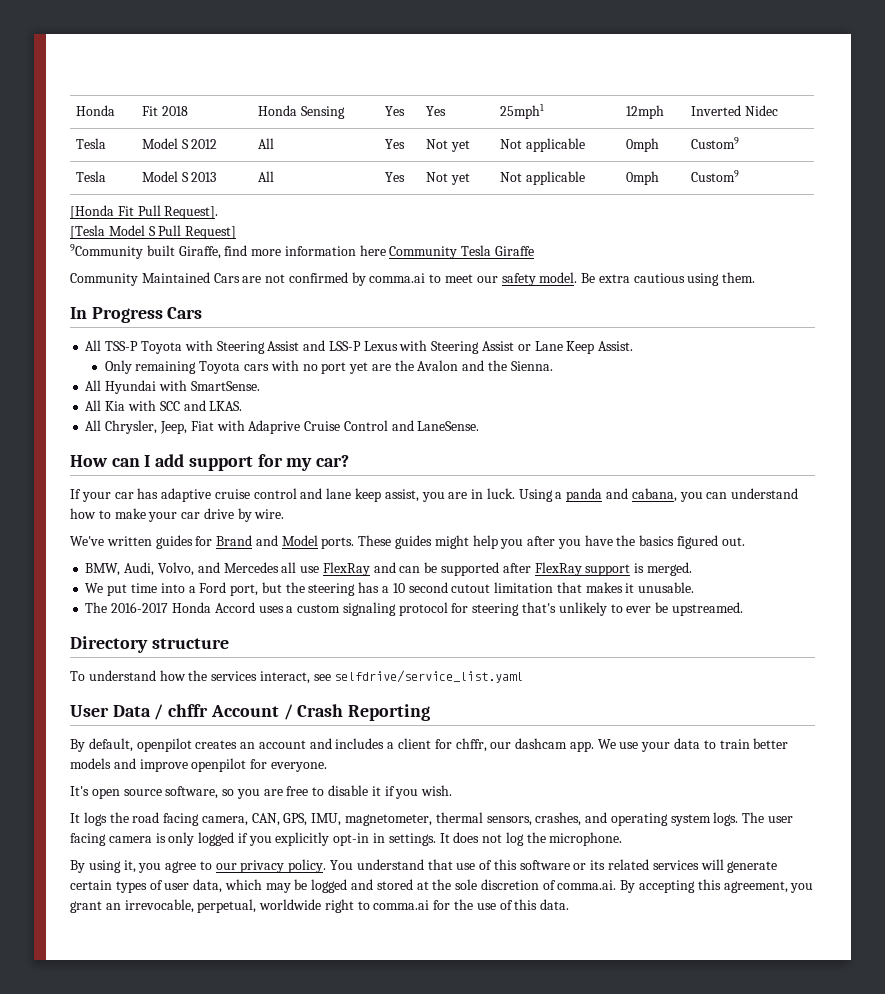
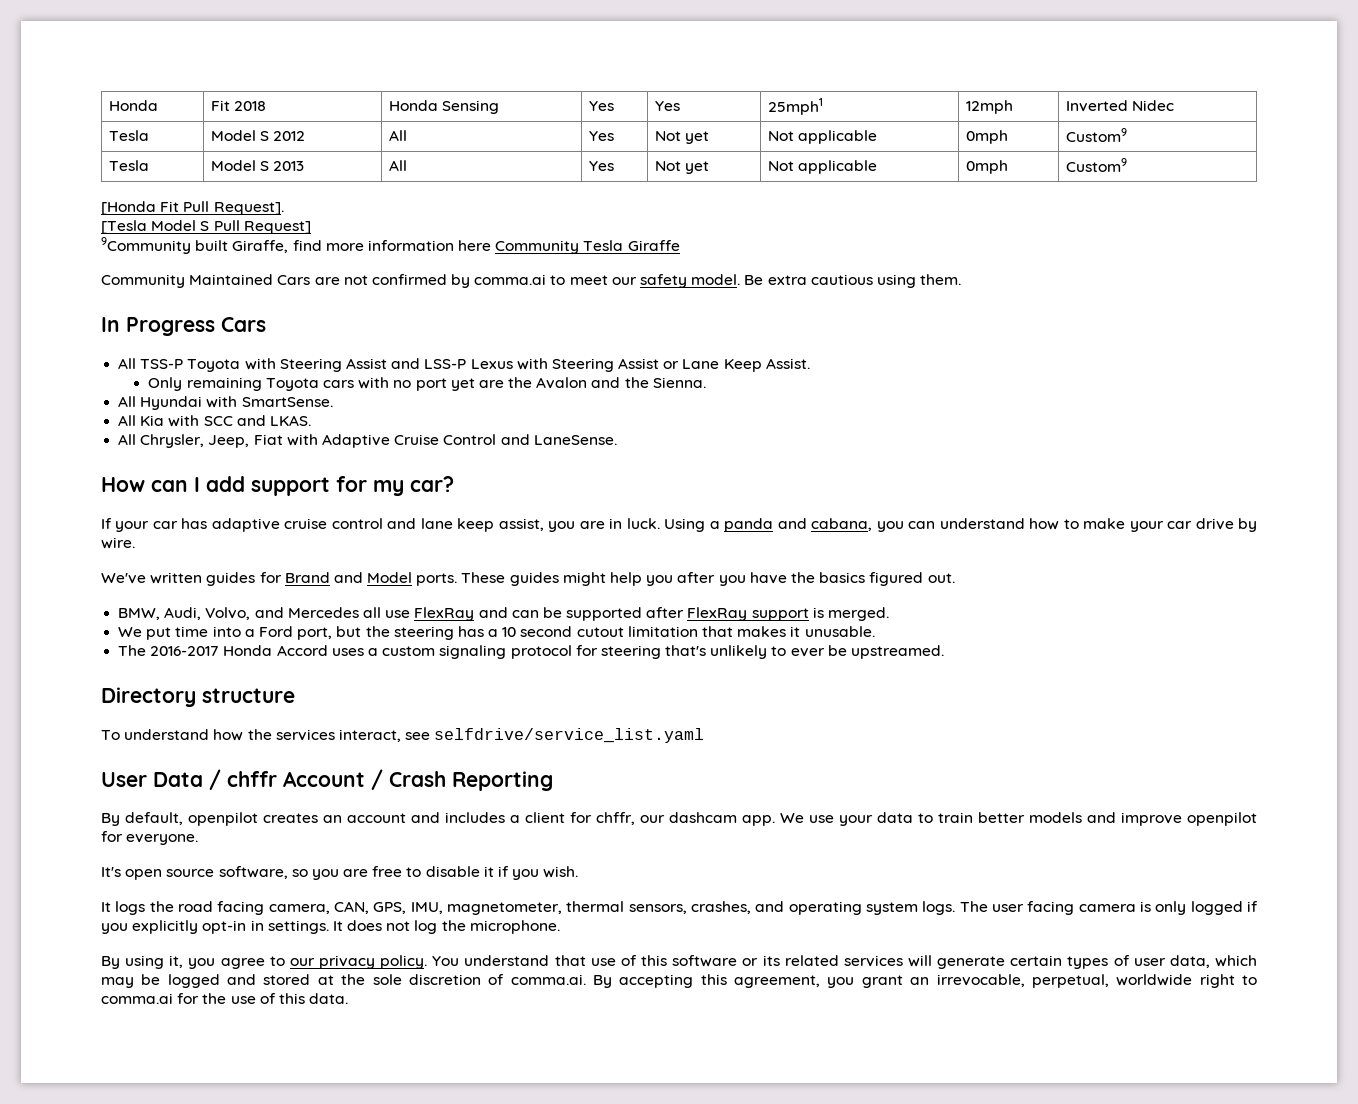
- All Chrysler, Jeep, Fiat with Adaprive Cruise Control and LaneSense.
+ All Chrysler, Jeep, Fiat with Adaptive Cruise Control and LaneSense.

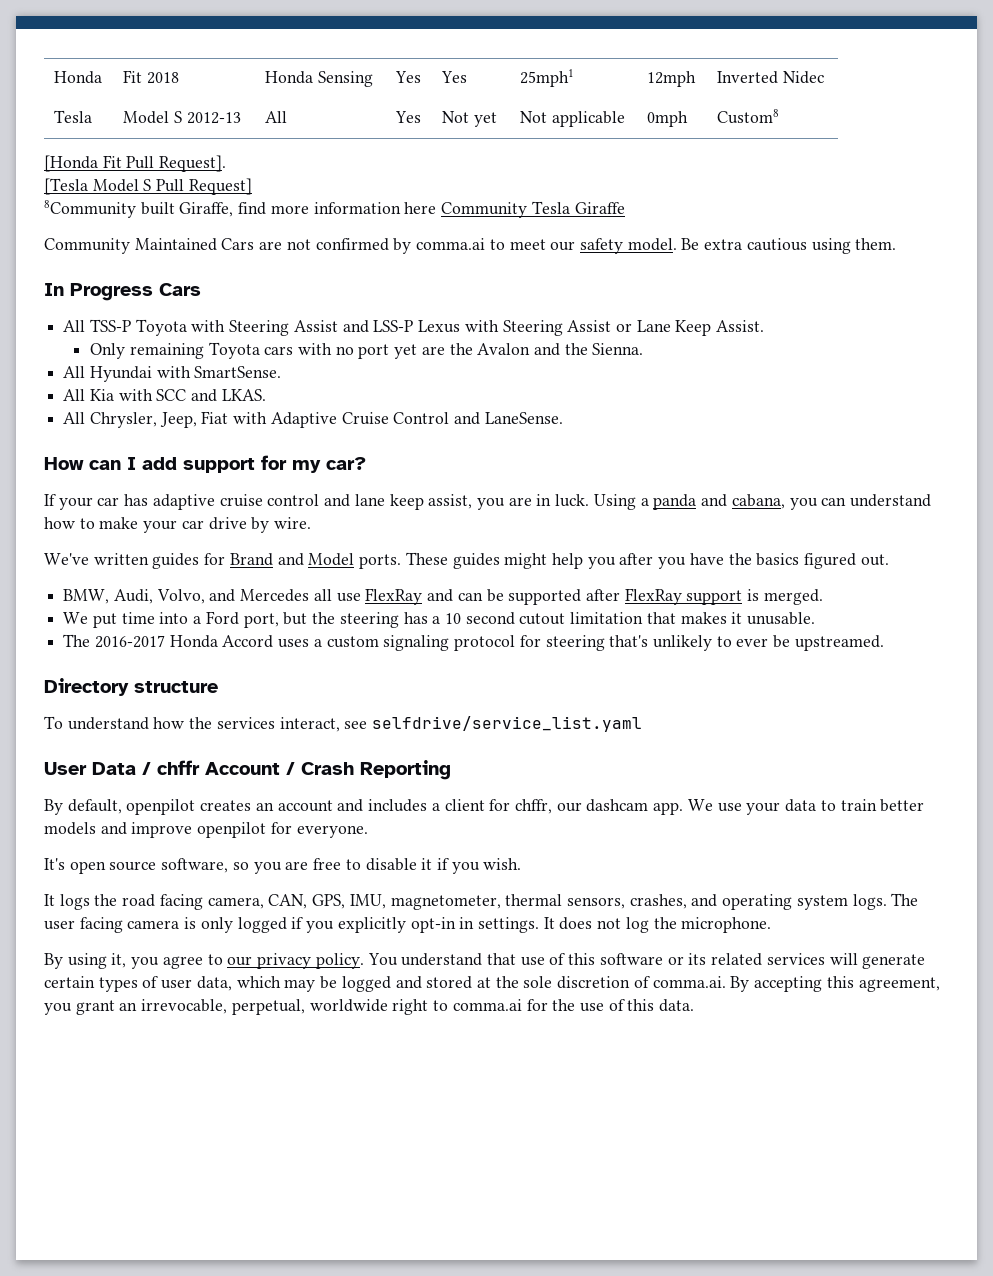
- Tesla | Model S 2012 | All | Yes | Not yet | Not applicable | 0mph | Custom9
- Tesla | Model S 2013 | All | Yes | Not yet | Not applicable | 0mph | Custom9
+ Tesla | Model S 2012-13 | All | Yes | Not yet | Not applicable | 0mph | Custom8
- 9Community built Giraffe, find more information here Community Tesla Giraffe
+ 8Community built Giraffe, find more information here Community Tesla Giraffe

